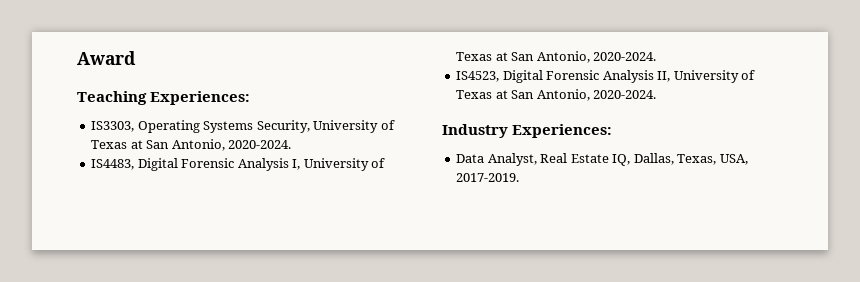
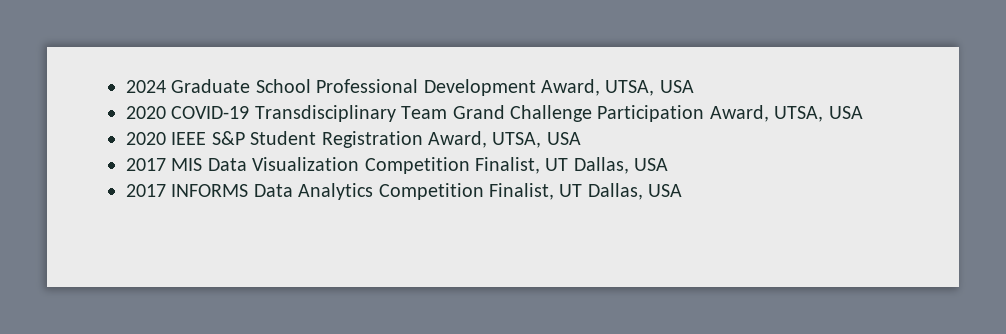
- Award
- Teaching Experiences:
- IS3303, Operating Systems Security, University of Texas at San Antonio, 2020-2024.
- IS4483, Digital Forensic Analysis I, University of Texas at San Antonio, 2020-2024.
- IS4523, Digital Forensic Analysis II, University of Texas at San Antonio, 2020-2024.
- Industry Experiences:
- Data Analyst, Real Estate IQ, Dallas, Texas, USA, 2017-2019.
+ 2024 Graduate School Professional Development Award, UTSA, USA
+ 2020 COVID-19 Transdisciplinary Team Grand Challenge Participation Award, UTSA, USA
+ 2020 IEEE S&P Student Registration Award, UTSA, USA
+ 2017 MIS Data Visualization Competition Finalist, UT Dallas, USA
+ 2017 INFORMS Data Analytics Competition Finalist, UT Dallas, USA

